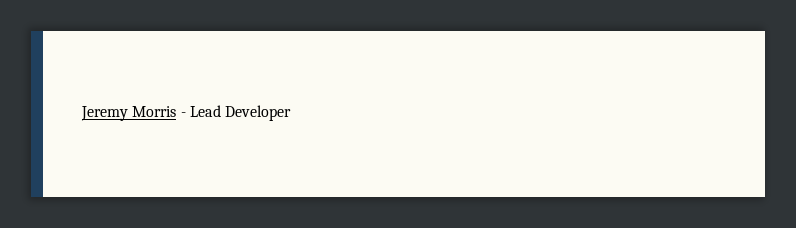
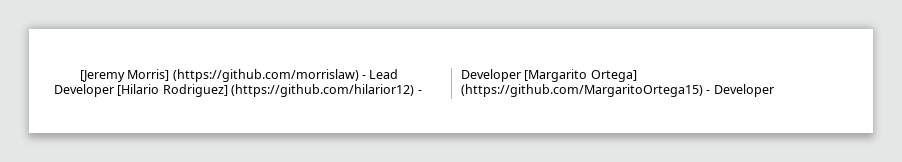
- Jeremy Morris - Lead Developer
+ [Jeremy Morris] (https://github.com/morrislaw) - Lead Developer [Hilario Rodriguez] (https://github.com/hilarior12) - Developer [Margarito Ortega] (https://github.com/MargaritoOrtega15) - Developer

